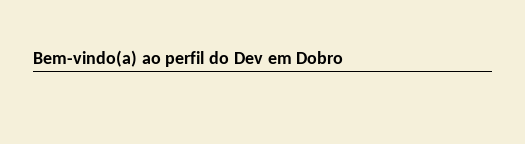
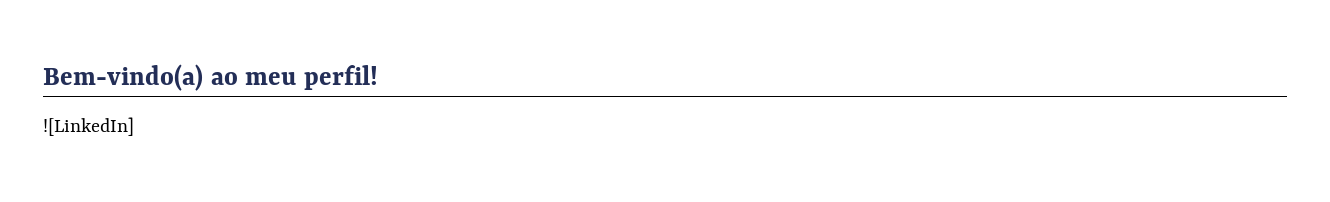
- Bem-vindo(a) ao perfil do Dev em Dobro
+ Bem-vindo(a) ao meu perfil!
+ ![LinkedIn]

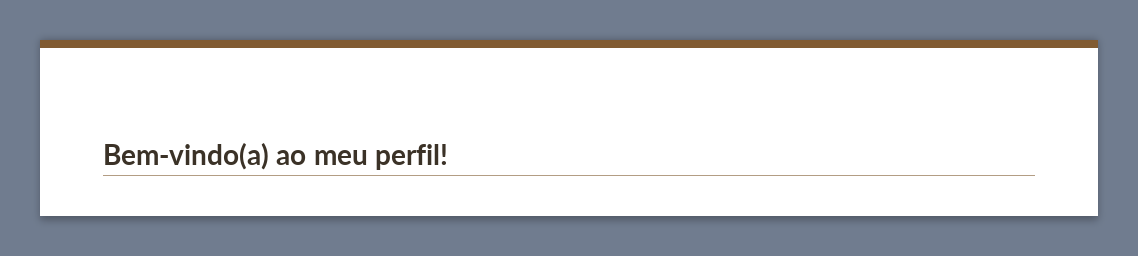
- ![LinkedIn]

